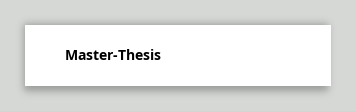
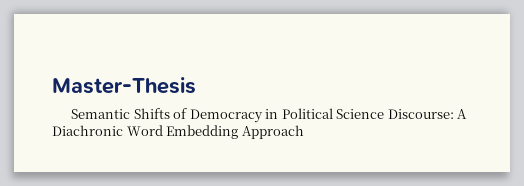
+ Semantic Shifts of Democracy in Political Science Discourse: A Diachronic Word Embedding Approach

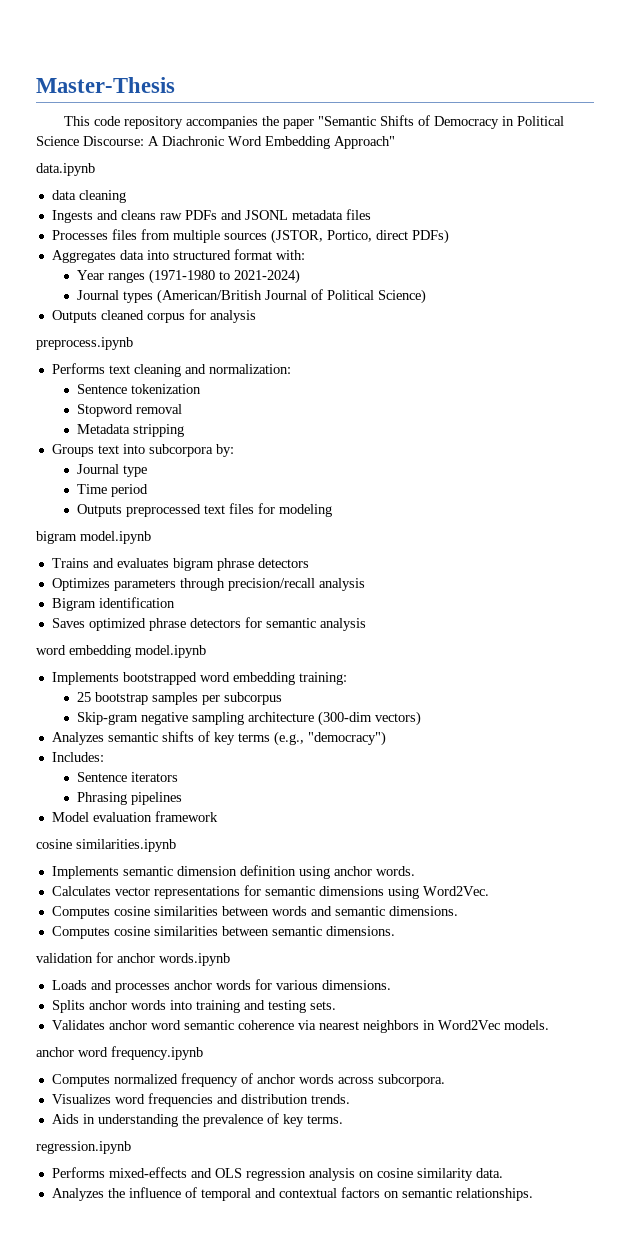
- Semantic Shifts of Democracy in Political Science Discourse: A Diachronic Word Embedding Approach
+ This code repository accompanies the paper "Semantic Shifts of Democracy in Political Science Discourse: A Diachronic Word Embedding Approach"
+ data.ipynb
+ data cleaning
+ Ingests and cleans raw PDFs and JSONL metadata files
+ Processes files from multiple sources (JSTOR, Portico, direct PDFs)
+ Aggregates data into structured format with:
+ Year ranges (1971-1980 to 2021-2024)
+ Journal types (American/British Journal of Political Science)
+ Outputs cleaned corpus for analysis
+ preprocess.ipynb
+ Performs text cleaning and normalization:
+ Sentence tokenization
+ Stopword removal
+ Metadata stripping
+ Groups text into subcorpora by:
+ Journal type
+ Time period
+ Outputs preprocessed text files for modeling
+ bigram model.ipynb
+ Trains and evaluates bigram phrase detectors
+ Optimizes parameters through precision/recall analysis
+ Bigram identification
+ Saves optimized phrase detectors for semantic analysis
+ word embedding model.ipynb
+ Implements bootstrapped word embedding training:
+ 25 bootstrap samples per subcorpus
+ Skip-gram negative sampling architecture (300-dim vectors)
+ Analyzes semantic shifts of key terms (e.g., "democracy")
+ Includes:
+ Sentence iterators
+ Phrasing pipelines
+ Model evaluation framework
+ cosine similarities.ipynb
+ Implements semantic dimension definition using anchor words.
+ Calculates vector representations for semantic dimensions using Word2Vec.
+ Computes cosine similarities between words and semantic dimensions.
+ Computes cosine similarities between semantic dimensions.
+ validation for anchor words.ipynb
+ Loads and processes anchor words for various dimensions.
+ Splits anchor words into training and testing sets.
+ Validates anchor word semantic coherence via nearest neighbors in Word2Vec models.
+ anchor word frequency.ipynb
+ Computes normalized frequency of anchor words across subcorpora.
+ Visualizes word frequencies and distribution trends.
+ Aids in understanding the prevalence of key terms.
+ regression.ipynb
+ Performs mixed-effects and OLS regression analysis on cosine similarity data.
+ Analyzes the influence of temporal and contextual factors on semantic relationships.

